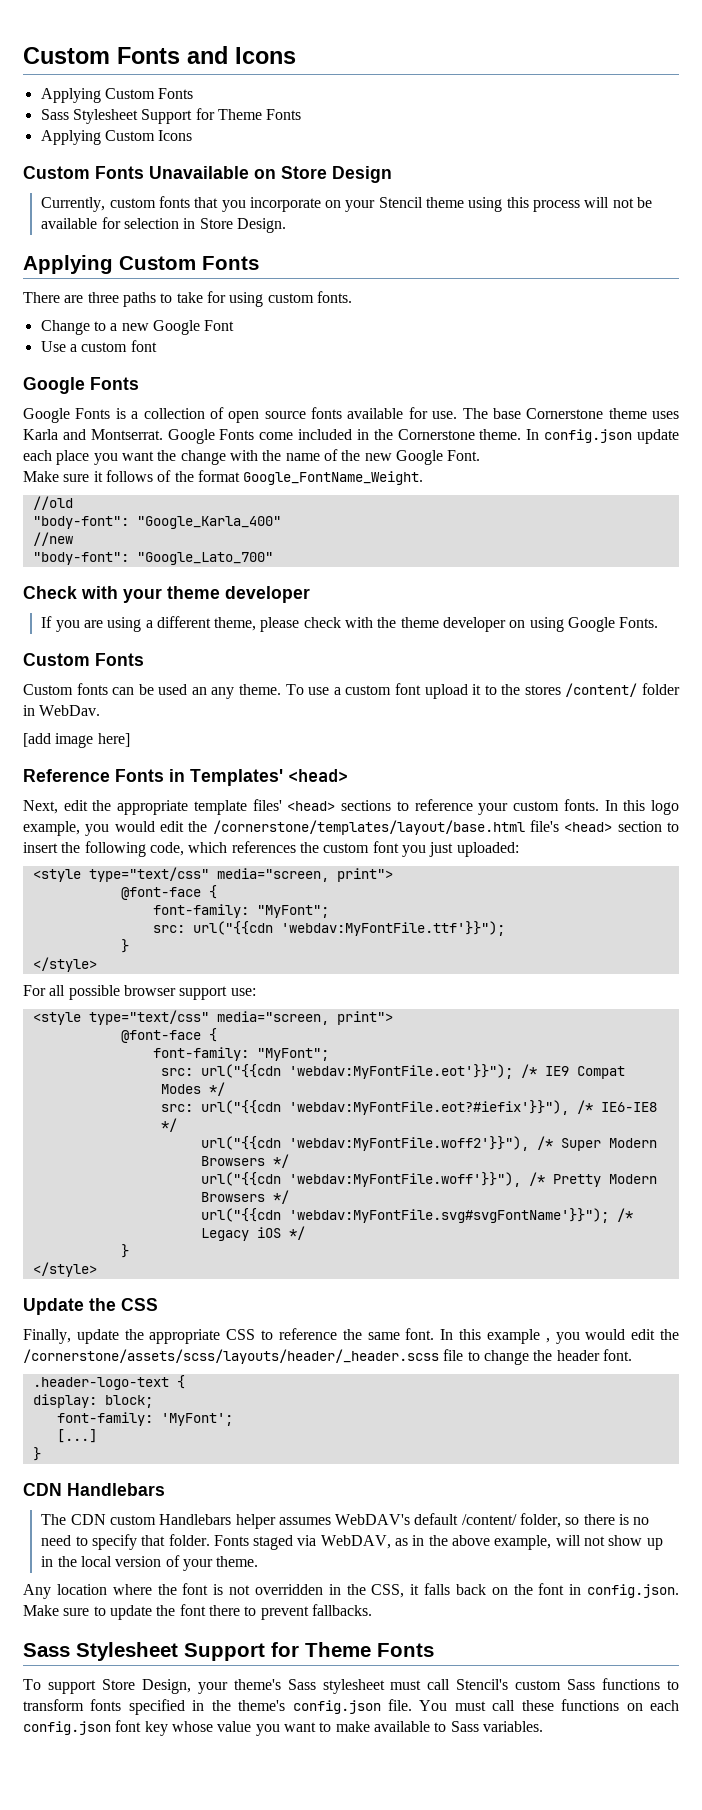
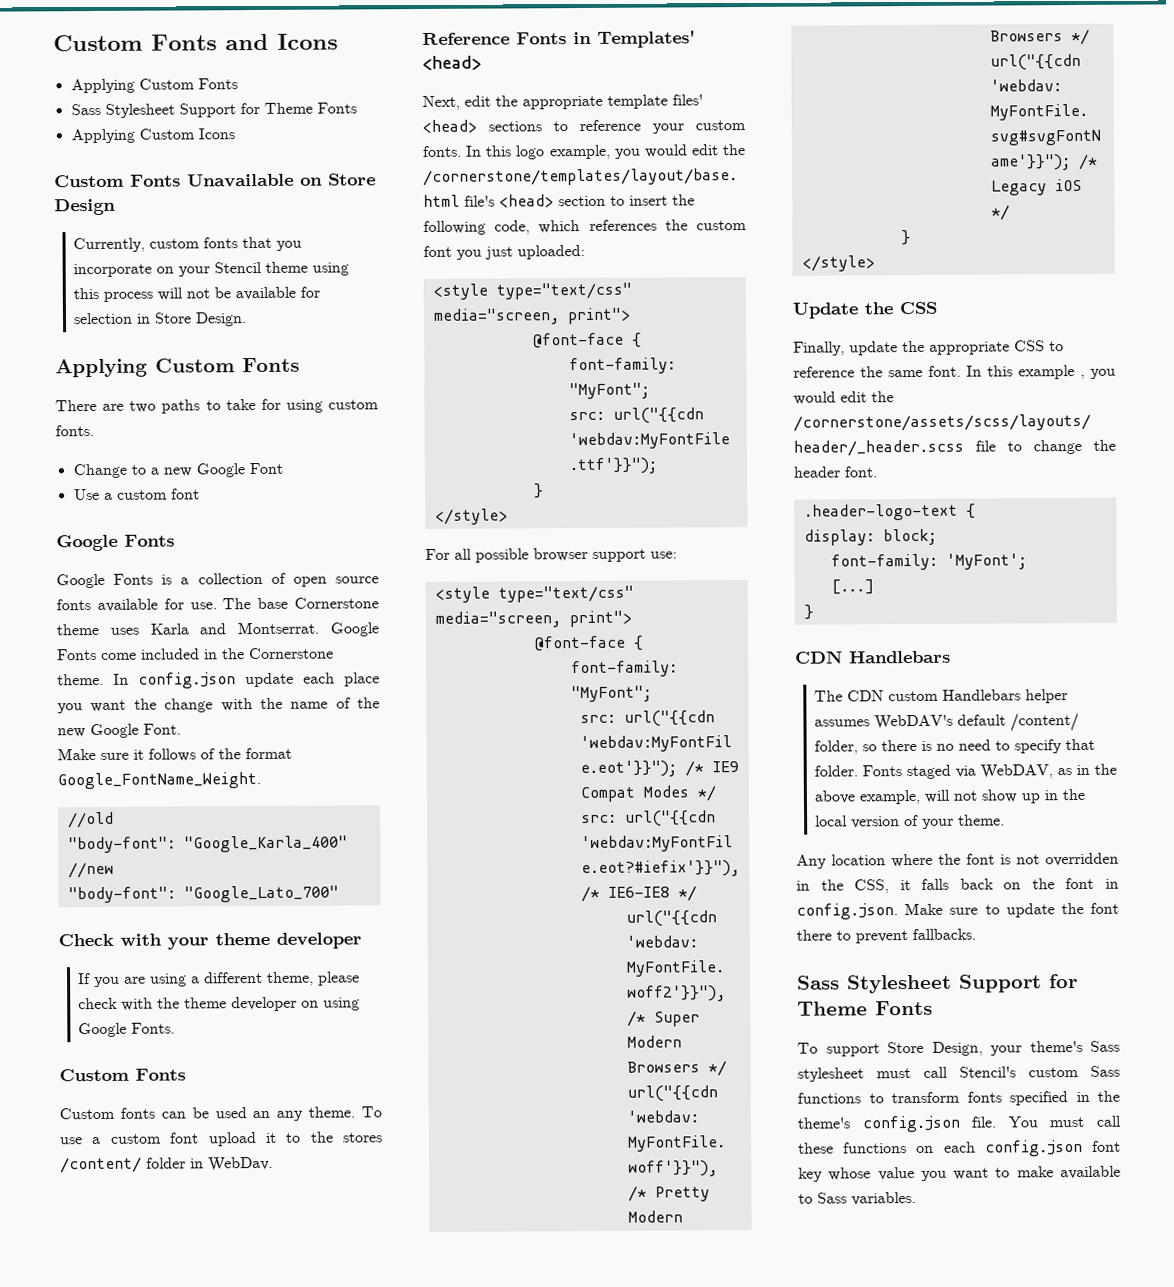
- There are three paths to take for using custom fonts.
+ There are two paths to take for using custom fonts.
- [add image here]

